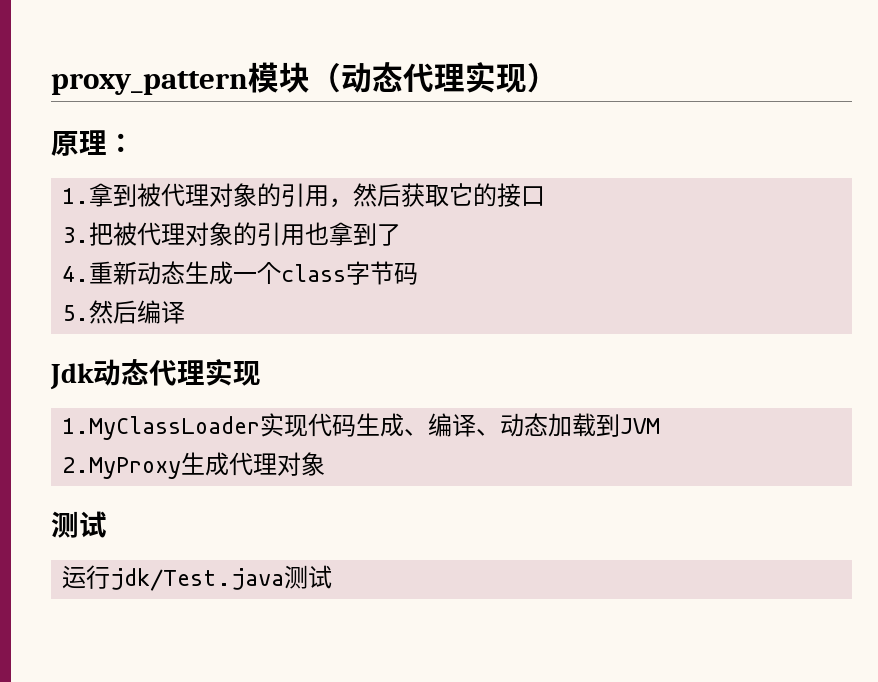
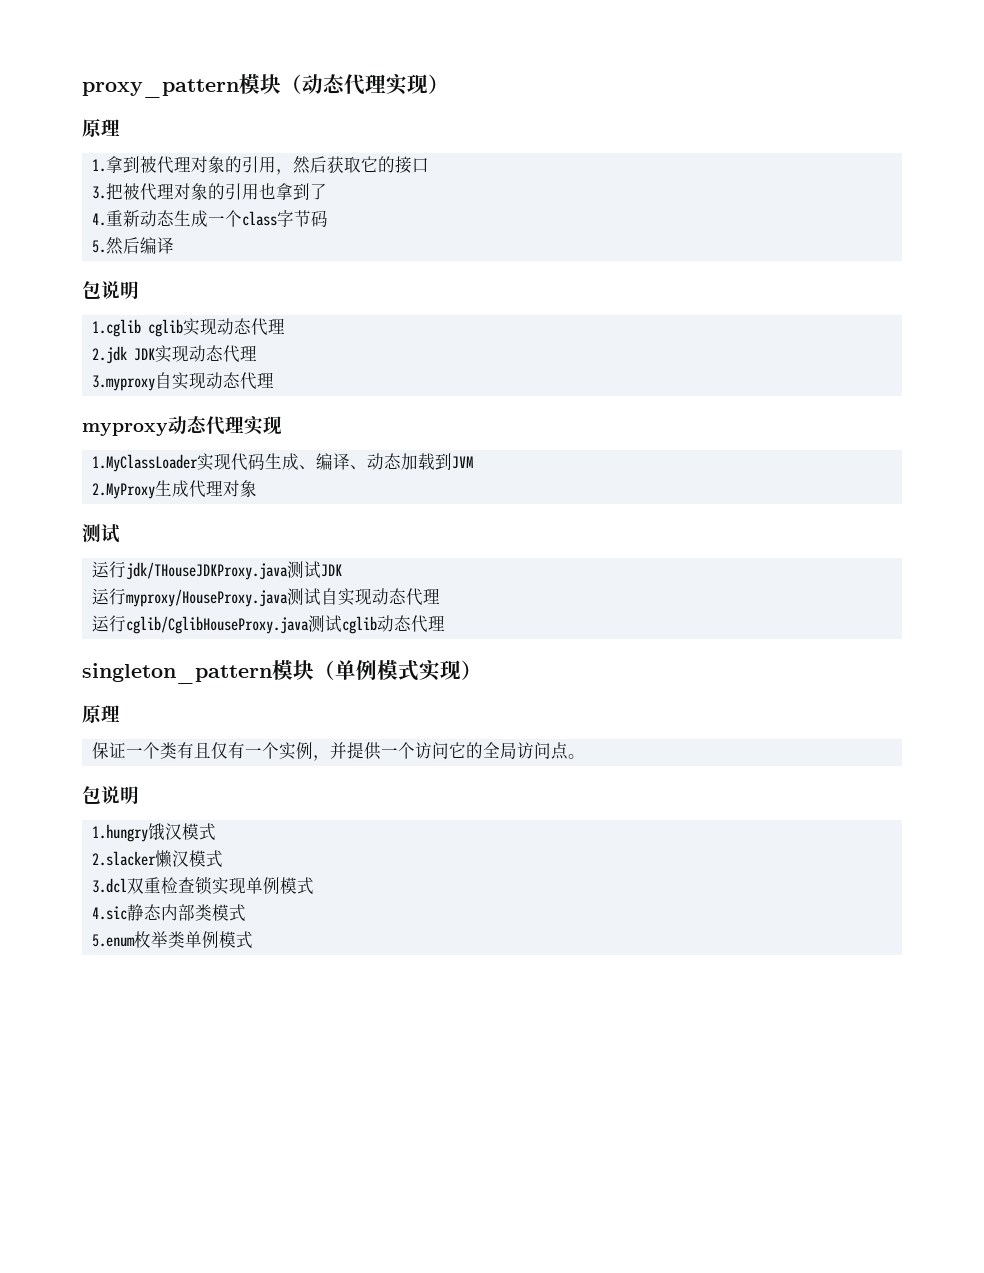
  proxy_pattern模块（动态代理实现）
- 原理：
+ 原理
  5.然后编译
- Jdk动态代理实现
+ 包说明
+ 1.cglib cglib实现动态代理
+ 2.jdk JDK实现动态代理
+ 3.myproxy自实现动态代理
+ myproxy动态代理实现
- 运行jdk/Test.java测试
+ 运行jdk/THouseJDKProxy.java测试JDK
+ 运行myproxy/HouseProxy.java测试自实现动态代理
+ 运行cglib/CglibHouseProxy.java测试cglib动态代理
+ singleton_pattern模块（单例模式实现）
+ 原理
+ 保证一个类有且仅有一个实例，并提供一个访问它的全局访问点。
+ 包说明
+ 1.hungry饿汉模式
+ 2.slacker懒汉模式
+ 3.dcl双重检查锁实现单例模式
+ 4.sic静态内部类模式
+ 5.enum枚举类单例模式

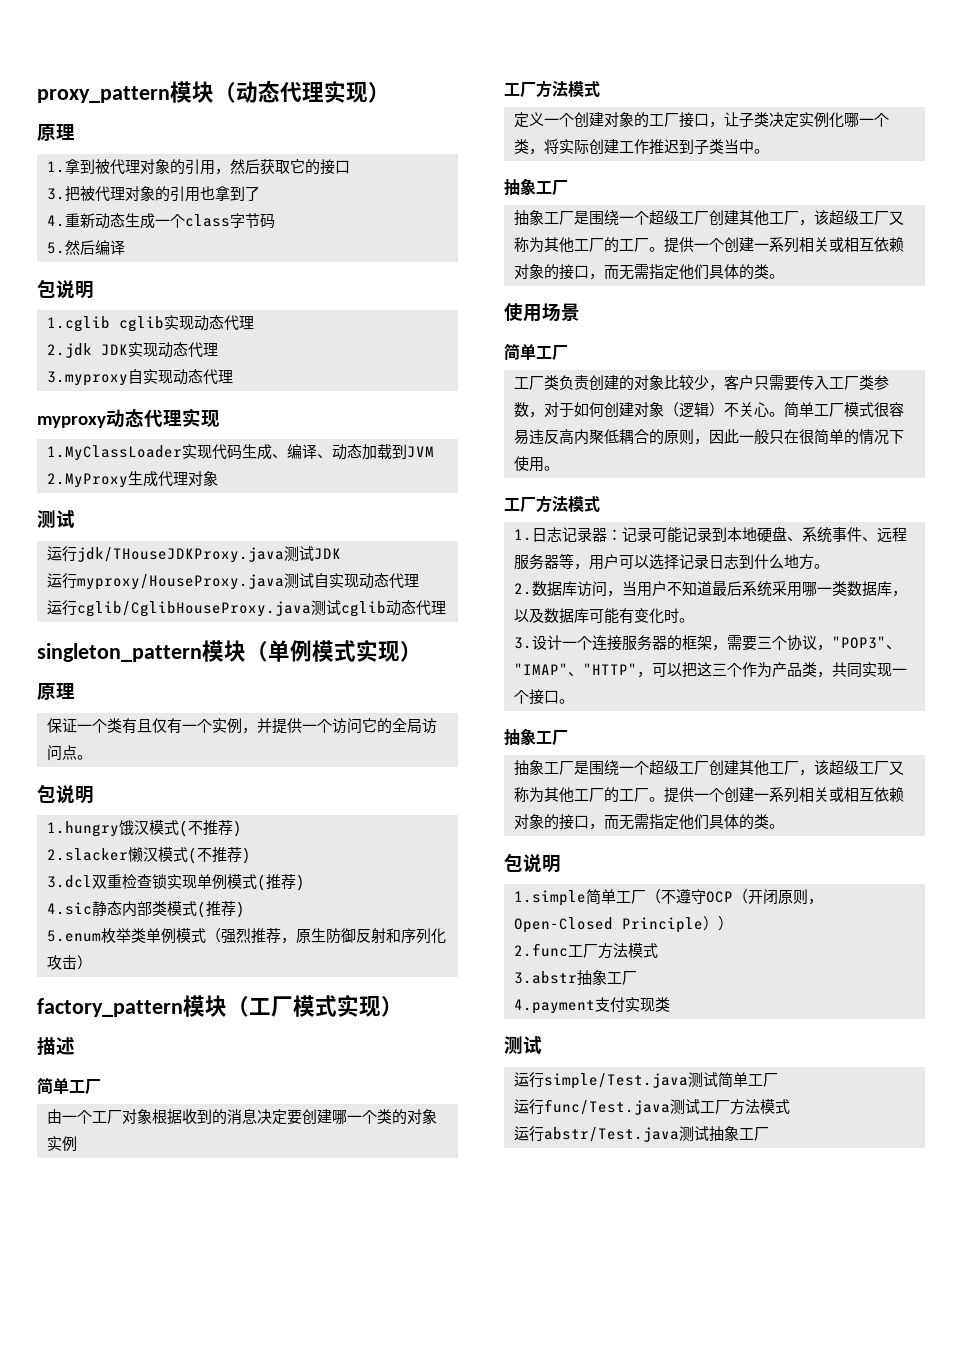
- 1.hungry饿汉模式
+ 1.hungry饿汉模式(不推荐)
- 2.slacker懒汉模式
+ 2.slacker懒汉模式(不推荐)
- 3.dcl双重检查锁实现单例模式
+ 3.dcl双重检查锁实现单例模式(推荐)
- 4.sic静态内部类模式
+ 4.sic静态内部类模式(推荐)
- 5.enum枚举类单例模式
+ 5.enum枚举类单例模式（强烈推荐，原生防御反射和序列化攻击）
+ factory_pattern模块（工厂模式实现）
+ 描述
+ 简单工厂
+ 由一个工厂对象根据收到的消息决定要创建哪一个类的对象实例
+ 工厂方法模式
+ 定义一个创建对象的工厂接口，让子类决定实例化哪一个类，将实际创建工作推迟到子类当中。
+ 抽象工厂
+ 抽象工厂是围绕一个超级工厂创建其他工厂，该超级工厂又称为其他工厂的工厂。提供一个创建一系列相关或相互依赖对象的接口，而无需指定他们具体的类。
+ 使用场景
+ 简单工厂
+ 工厂类负责创建的对象比较少，客户只需要传入工厂类参数，对于如何创建对象（逻辑）不关心。简单工厂模式很容易违反高内聚低耦合的原则，因此一般只在很简单的情况下使用。
+ 工厂方法模式
+ 1.日志记录器：记录可能记录到本地硬盘、系统事件、远程服务器等，用户可以选择记录日志到什么地方。
+ 2.数据库访问，当用户不知道最后系统采用哪一类数据库，以及数据库可能有变化时。
+ 3.设计一个连接服务器的框架，需要三个协议，"POP3"、"IMAP"、"HTTP"，可以把这三个作为产品类，共同实现一个接口。
+ 抽象工厂
+ 抽象工厂是围绕一个超级工厂创建其他工厂，该超级工厂又称为其他工厂的工厂。提供一个创建一系列相关或相互依赖对象的接口，而无需指定他们具体的类。
+ 包说明
+ 1.simple简单工厂（不遵守OCP（开闭原则，Open-Closed Principle））
+ 2.func工厂方法模式
+ 3.abstr抽象工厂
+ 4.payment支付实现类
+ 测试
+ 运行simple/Test.java测试简单工厂
+ 运行func/Test.java测试工厂方法模式
+ 运行abstr/Test.java测试抽象工厂

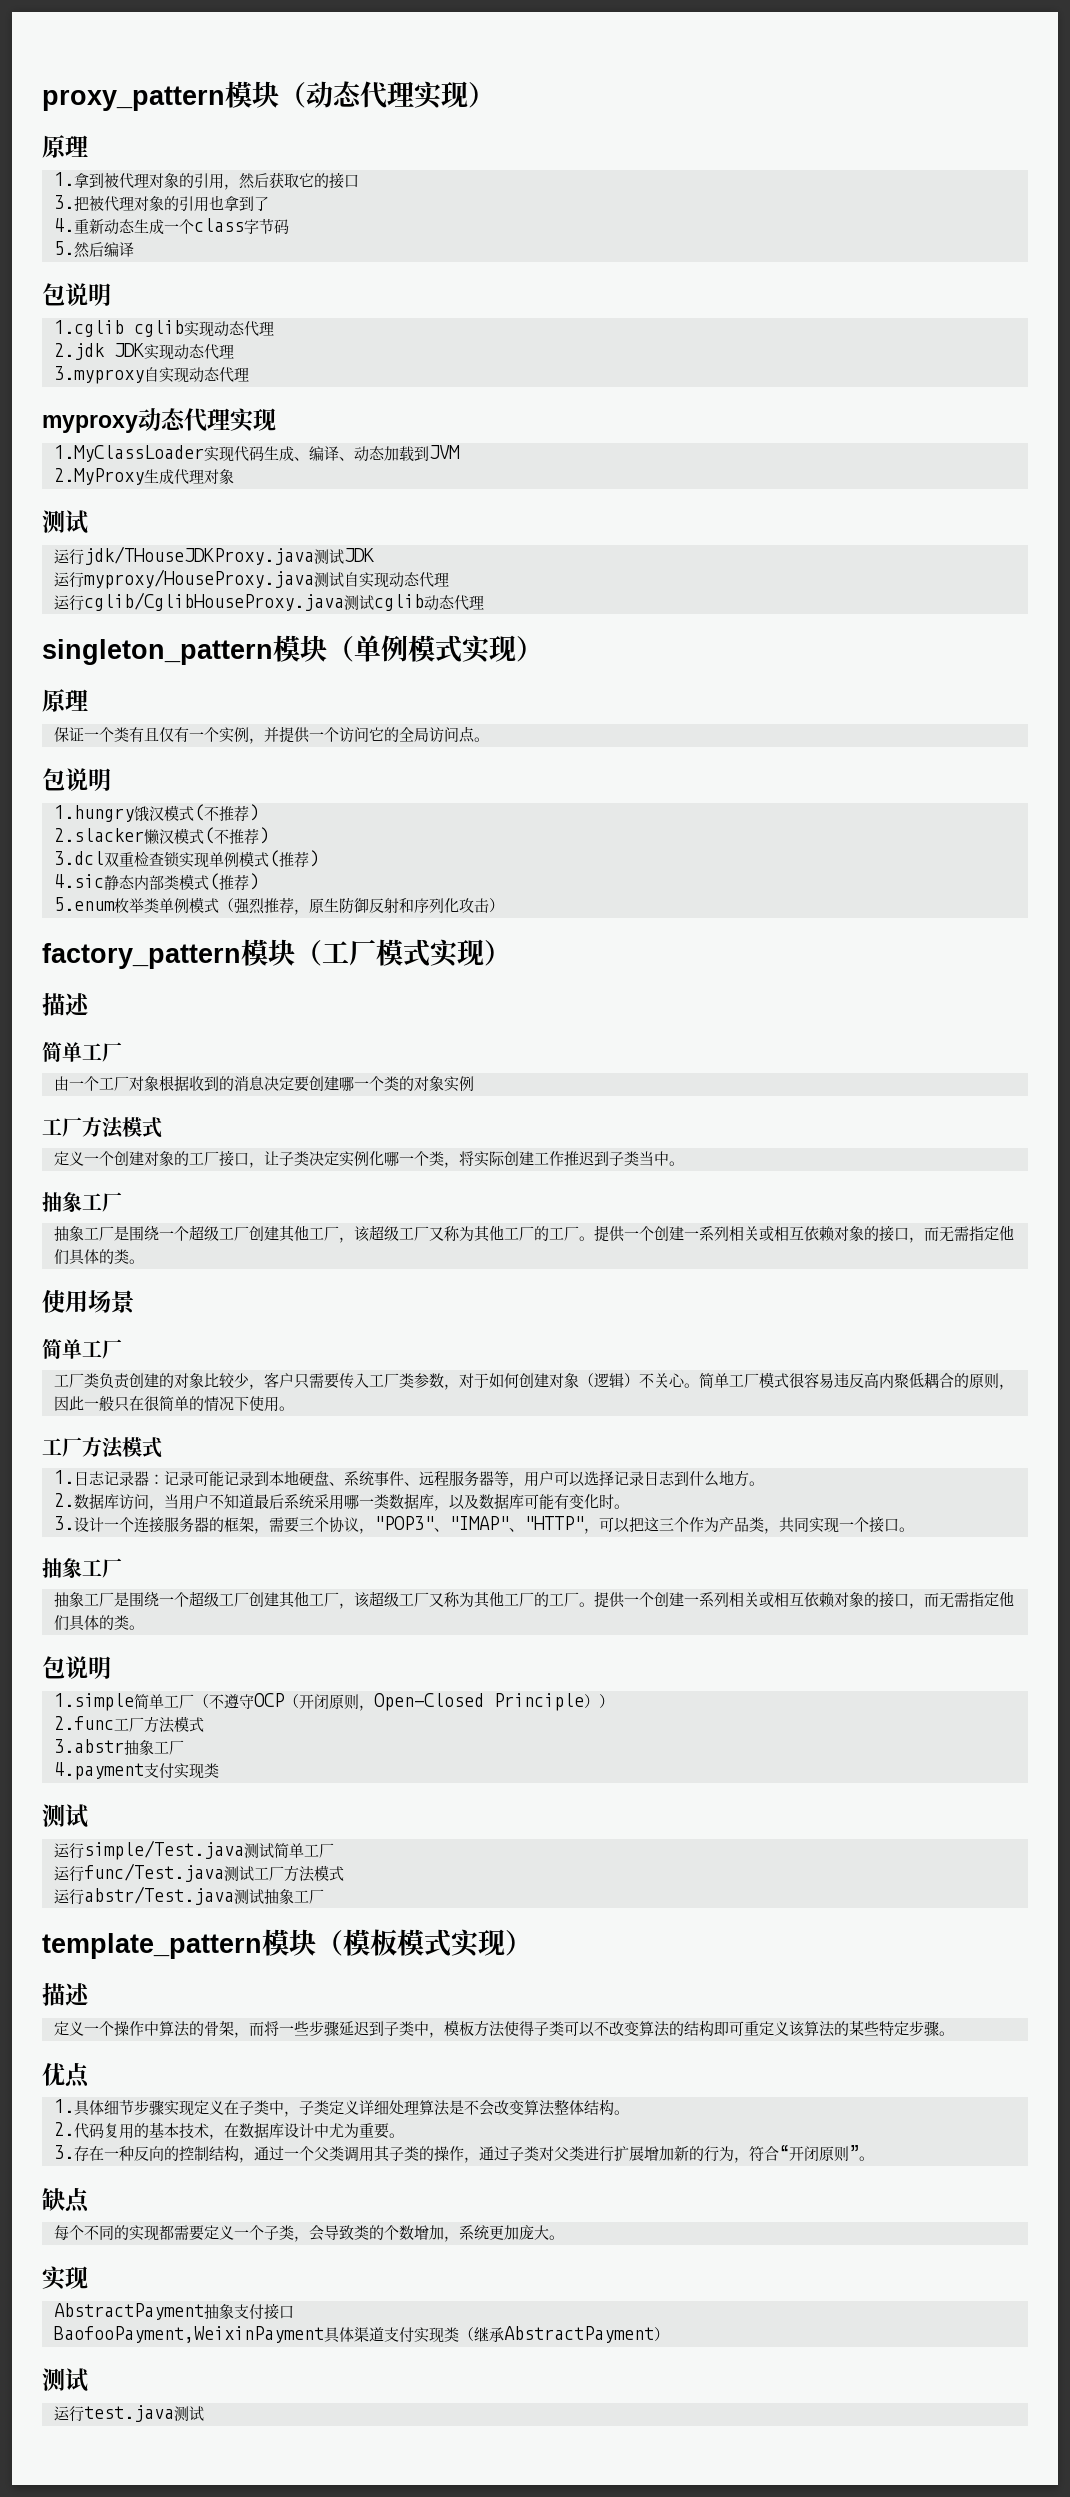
+ template_pattern模块（模板模式实现）
+ 描述
+ 定义一个操作中算法的骨架，而将一些步骤延迟到子类中，模板方法使得子类可以不改变算法的结构即可重定义该算法的某些特定步骤。
+ 优点
+ 1.具体细节步骤实现定义在子类中，子类定义详细处理算法是不会改变算法整体结构。
+ 2.代码复用的基本技术，在数据库设计中尤为重要。
+ 3.存在一种反向的控制结构，通过一个父类调用其子类的操作，通过子类对父类进行扩展增加新的行为，符合“开闭原则”。
+ 缺点
+ 每个不同的实现都需要定义一个子类，会导致类的个数增加，系统更加庞大。
+ 实现
+ AbstractPayment抽象支付接口
+ BaofooPayment,WeixinPayment具体渠道支付实现类（继承AbstractPayment）
+ 测试
+ 运行test.java测试

